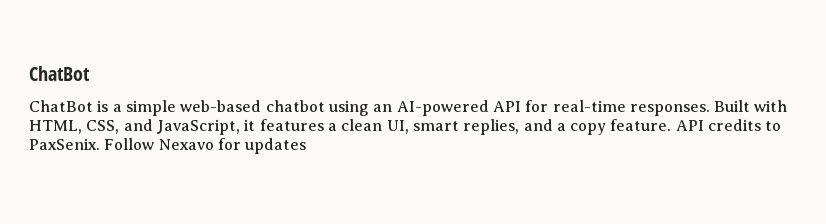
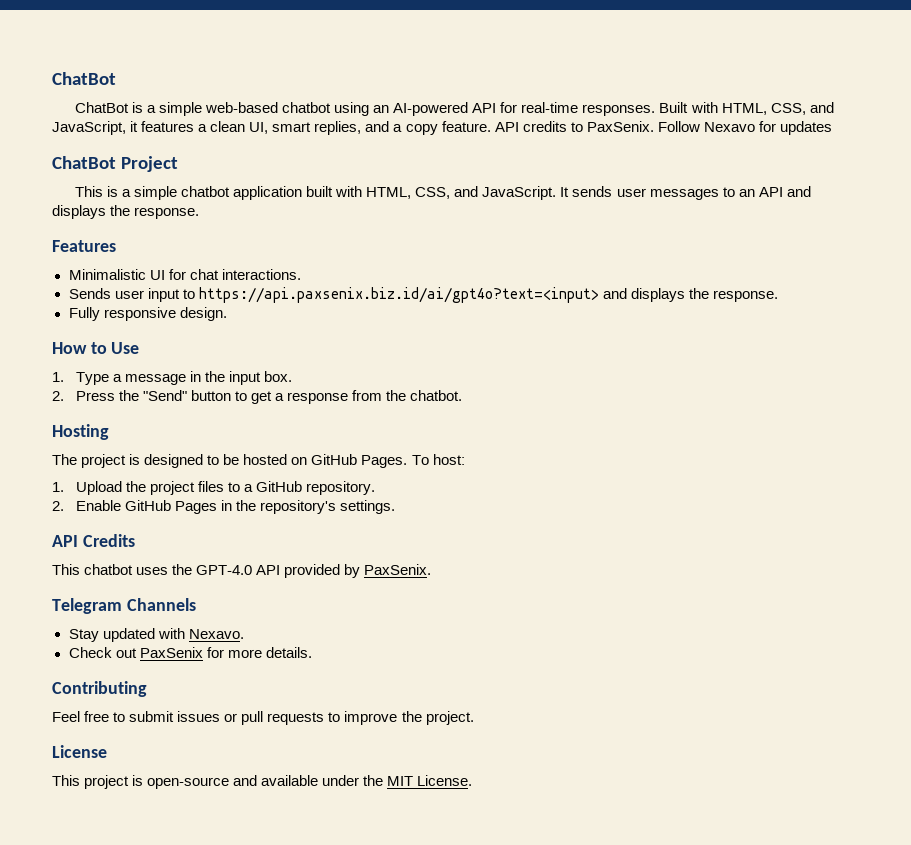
+ ChatBot Project
+ This is a simple chatbot application built with HTML, CSS, and JavaScript. It sends user messages to an API and displays the response.
+ Features
+ Minimalistic UI for chat interactions.
+ Sends user input to https://api.paxsenix.biz.id/ai/gpt4o?text=<input> and displays the response.
+ Fully responsive design.
+ How to Use
+ 1. Type a message in the input box.
+ 2. Press the "Send" button to get a response from the chatbot.
+ Hosting
+ The project is designed to be hosted on GitHub Pages. To host:
+ 1. Upload the project files to a GitHub repository.
+ 2. Enable GitHub Pages in the repository's settings.
+ API Credits
+ This chatbot uses the GPT-4.0 API provided by PaxSenix.
+ Telegram Channels
+ Stay updated with Nexavo.
+ Check out PaxSenix for more details.
+ Contributing
+ Feel free to submit issues or pull requests to improve the project.
+ License
+ This project is open-source and available under the MIT License.

